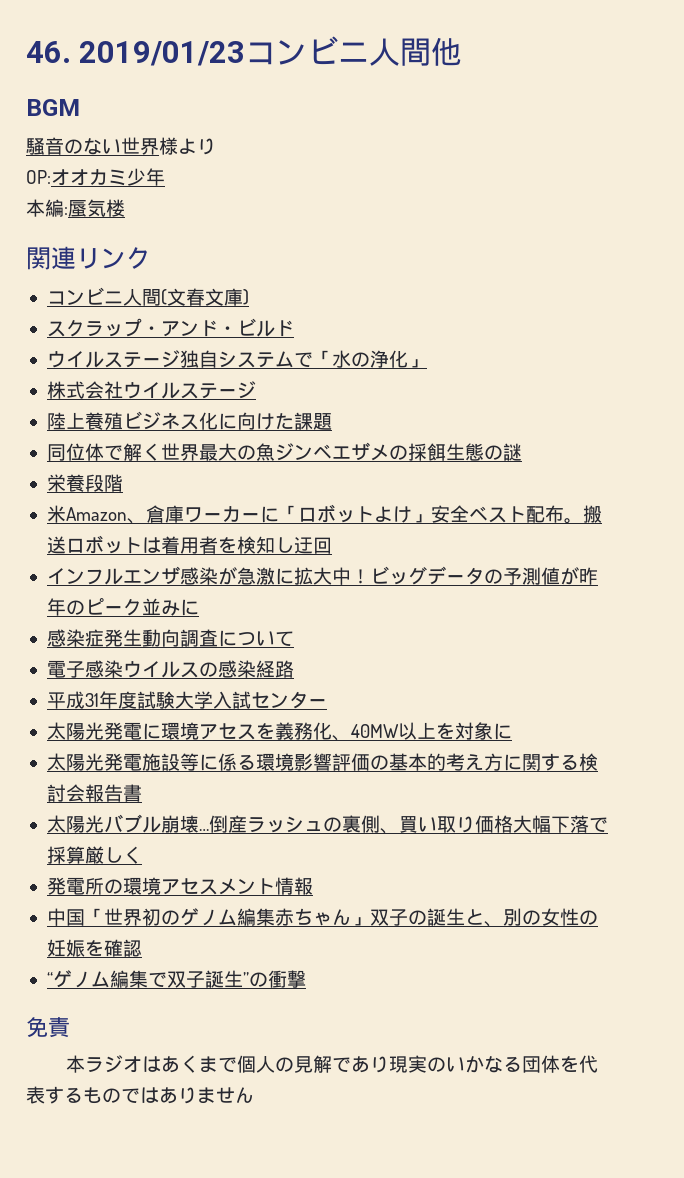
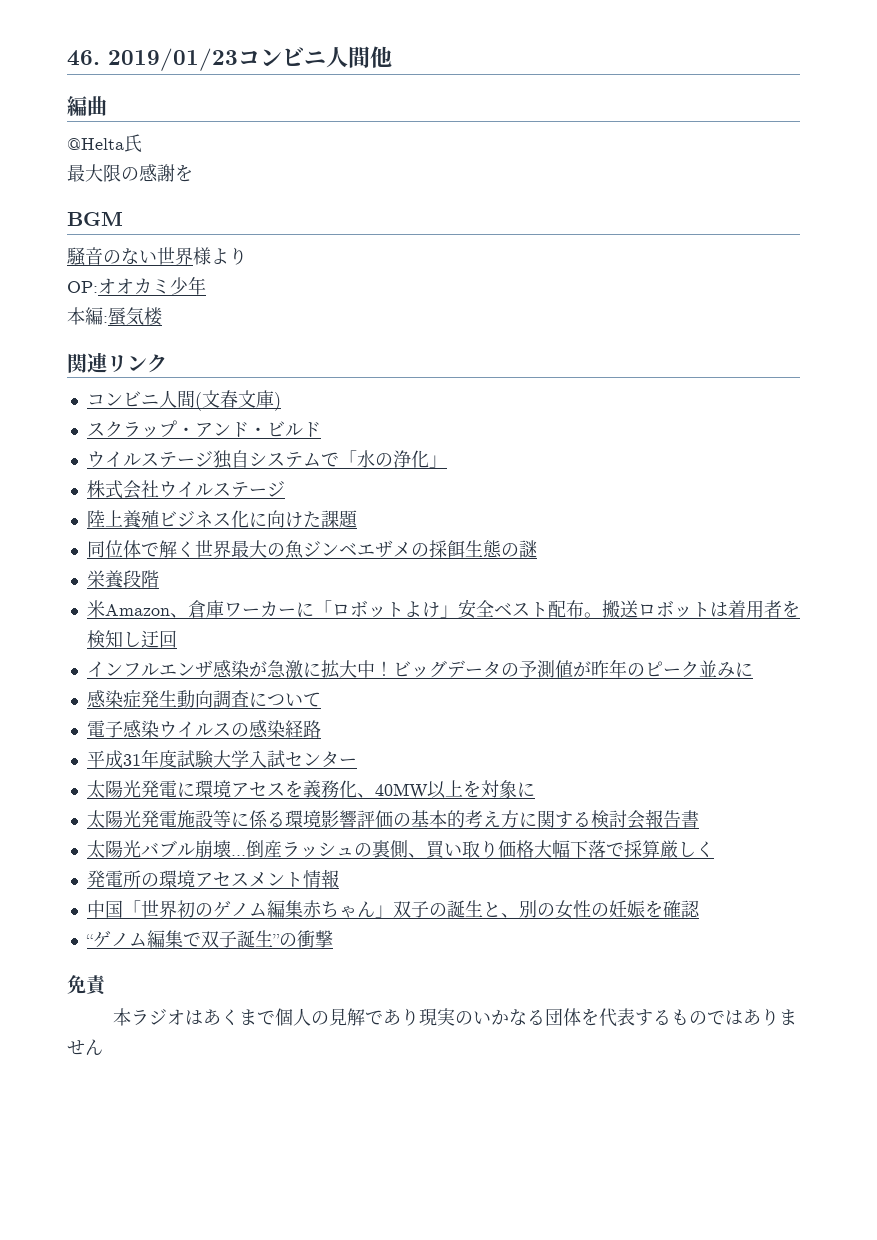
+ 編曲
+ @Helta氏
+ 最大限の感謝を

